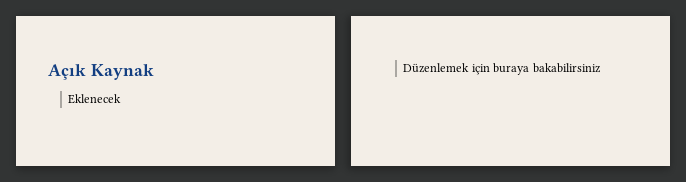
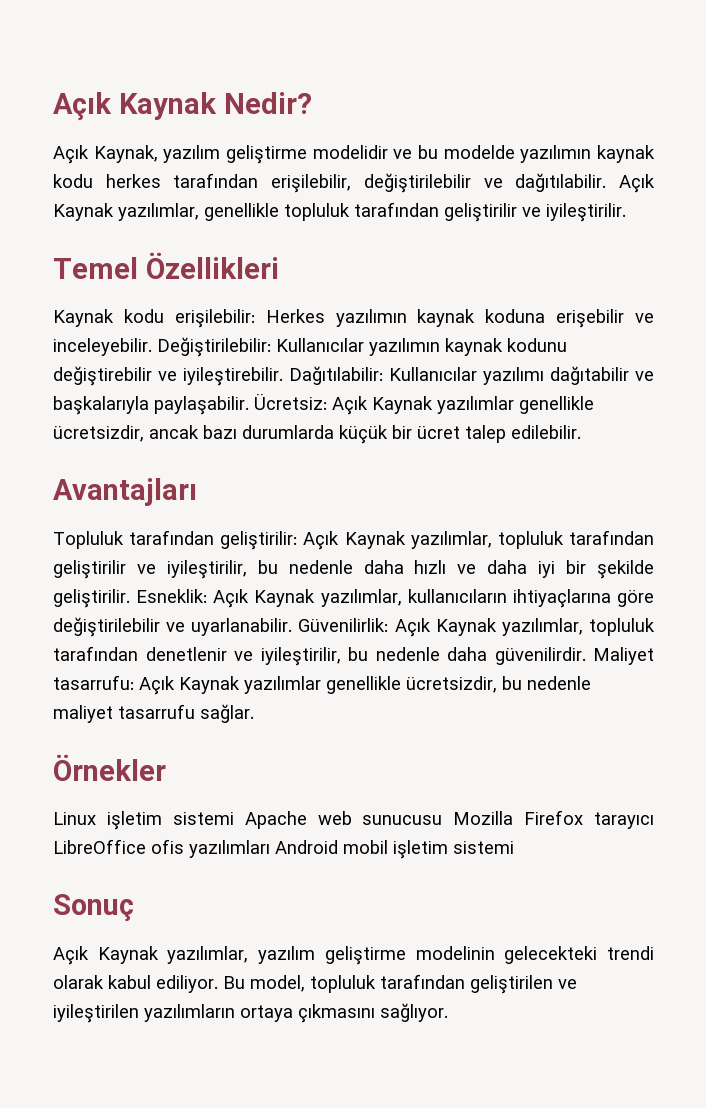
- Açık Kaynak
- Eklenecek
- Düzenlemek için buraya bakabilirsiniz
+ Açık Kaynak Nedir?
+ Açık Kaynak, yazılım geliştirme modelidir ve bu modelde yazılımın kaynak kodu herkes tarafından erişilebilir, değiştirilebilir ve dağıtılabilir. Açık Kaynak yazılımlar, genellikle topluluk tarafından geliştirilir ve iyileştirilir.
+ Temel Özellikleri
+ Kaynak kodu erişilebilir: Herkes yazılımın kaynak koduna erişebilir ve inceleyebilir. Değiştirilebilir: Kullanıcılar yazılımın kaynak kodunu değiştirebilir ve iyileştirebilir. Dağıtılabilir: Kullanıcılar yazılımı dağıtabilir ve başkalarıyla paylaşabilir. Ücretsiz: Açık Kaynak yazılımlar genellikle ücretsizdir, ancak bazı durumlarda küçük bir ücret talep edilebilir.
+ Avantajları
+ Topluluk tarafından geliştirilir: Açık Kaynak yazılımlar, topluluk tarafından geliştirilir ve iyileştirilir, bu nedenle daha hızlı ve daha iyi bir şekilde geliştirilir. Esneklik: Açık Kaynak yazılımlar, kullanıcıların ihtiyaçlarına göre değiştirilebilir ve uyarlanabilir. Güvenilirlik: Açık Kaynak yazılımlar, topluluk tarafından denetlenir ve iyileştirilir, bu nedenle daha güvenilirdir. Maliyet tasarrufu: Açık Kaynak yazılımlar genellikle ücretsizdir, bu nedenle maliyet tasarrufu sağlar.
+ Örnekler
+ Linux işletim sistemi Apache web sunucusu Mozilla Firefox tarayıcı LibreOffice ofis yazılımları Android mobil işletim sistemi
+ Sonuç
+ Açık Kaynak yazılımlar, yazılım geliştirme modelinin gelecekteki trendi olarak kabul ediliyor. Bu model, topluluk tarafından geliştirilen ve iyileştirilen yazılımların ortaya çıkmasını sağlıyor.

